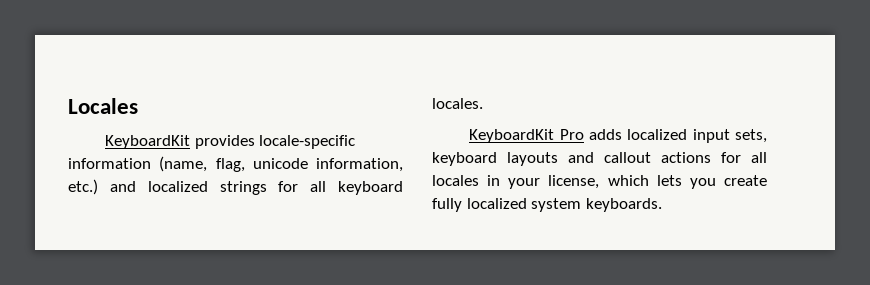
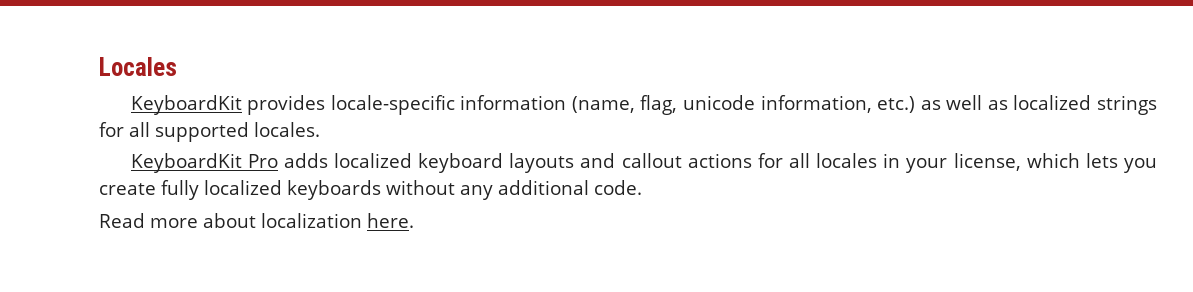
- KeyboardKit provides locale-specific information (name, flag, unicode information, etc.) and localized strings for all keyboard locales.
+ KeyboardKit provides locale-specific information (name, flag, unicode information, etc.) as well as localized strings for all supported locales.
- KeyboardKit Pro adds localized input sets, keyboard layouts and callout actions for all locales in your license, which lets you create fully localized system keyboards.
+ KeyboardKit Pro adds localized keyboard layouts and callout actions for all locales in your license, which lets you create fully localized keyboards without any additional code.
+ Read more about localization here.

